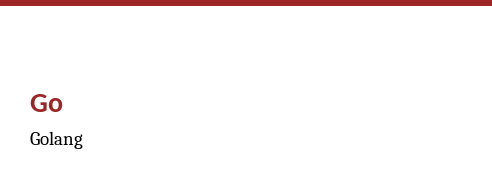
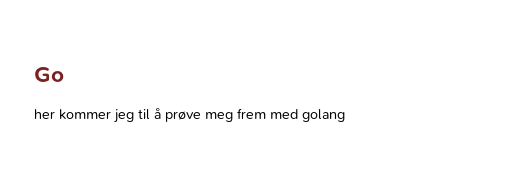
- Golang
+ her kommer jeg til å prøve meg frem med golang

